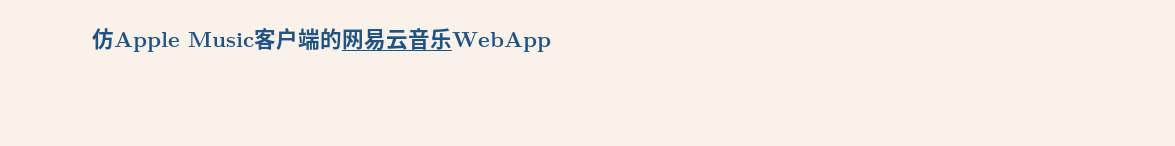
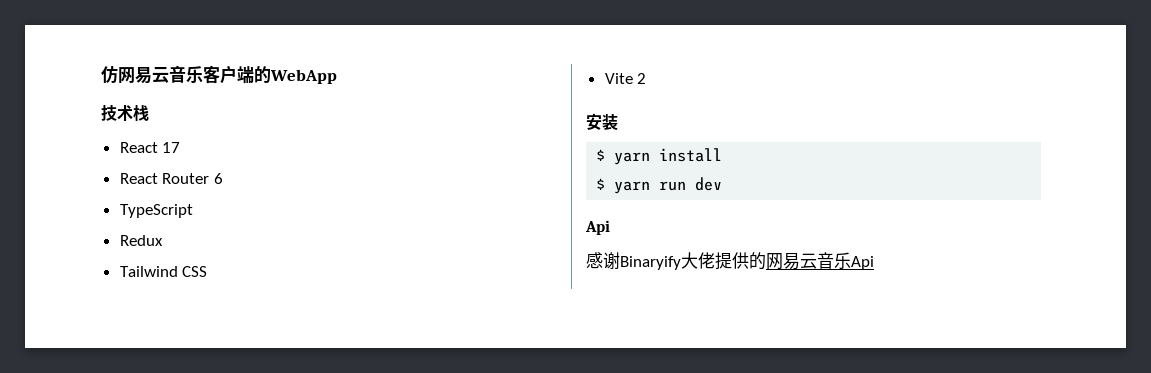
- 仿Apple Music客户端的网易云音乐WebApp
+ 仿网易云音乐客户端的WebApp
+ 技术栈
+ React 17
+ React Router 6
+ TypeScript
+ Redux
+ Tailwind CSS
+ Vite 2
+ 安装
+ $ yarn install
+ $ yarn run dev
+ Api
+ 感谢Binaryify大佬提供的网易云音乐Api

